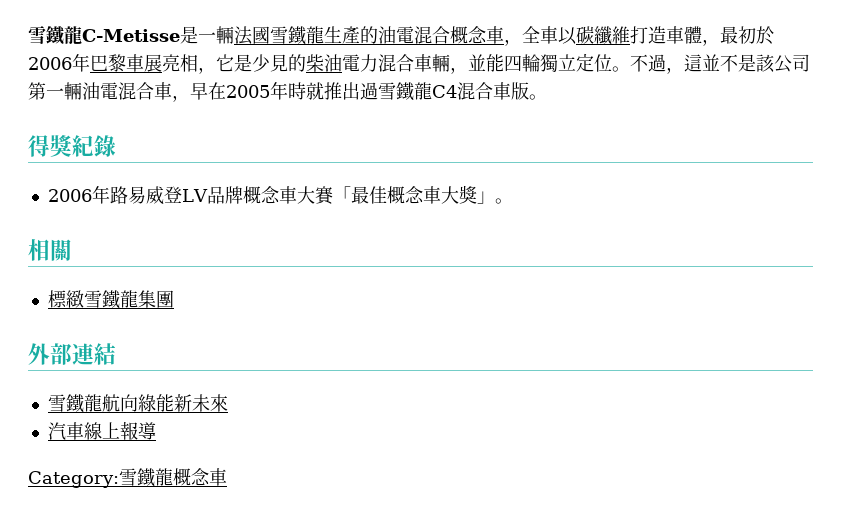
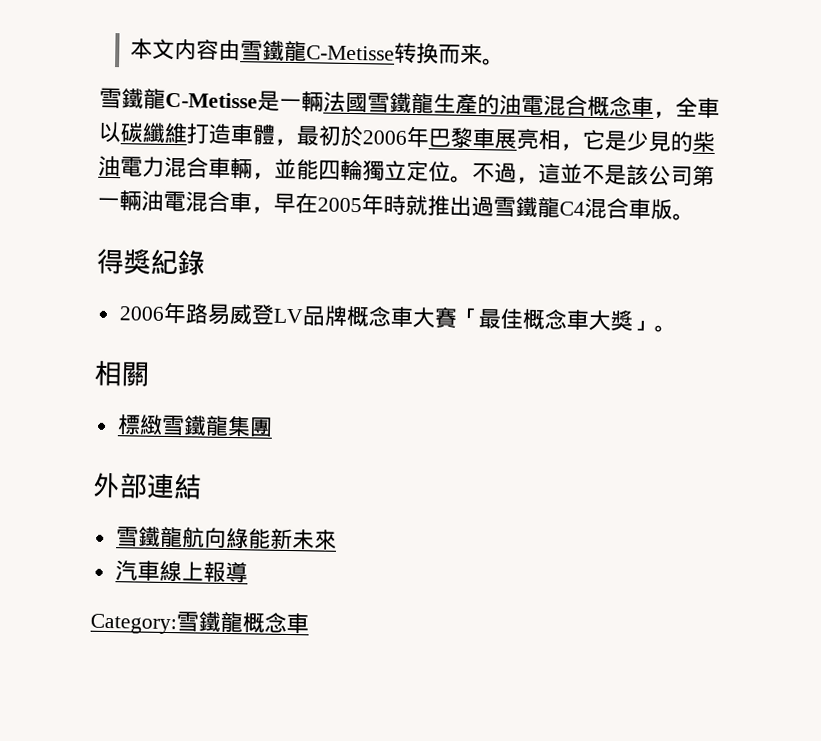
+ 本文内容由雪鐵龍C-Metisse转换而来。

